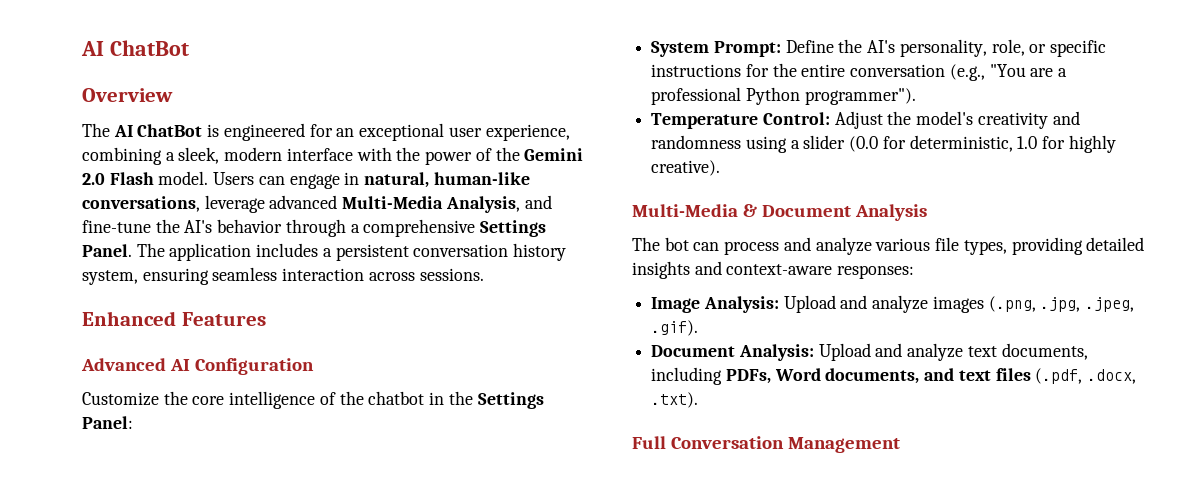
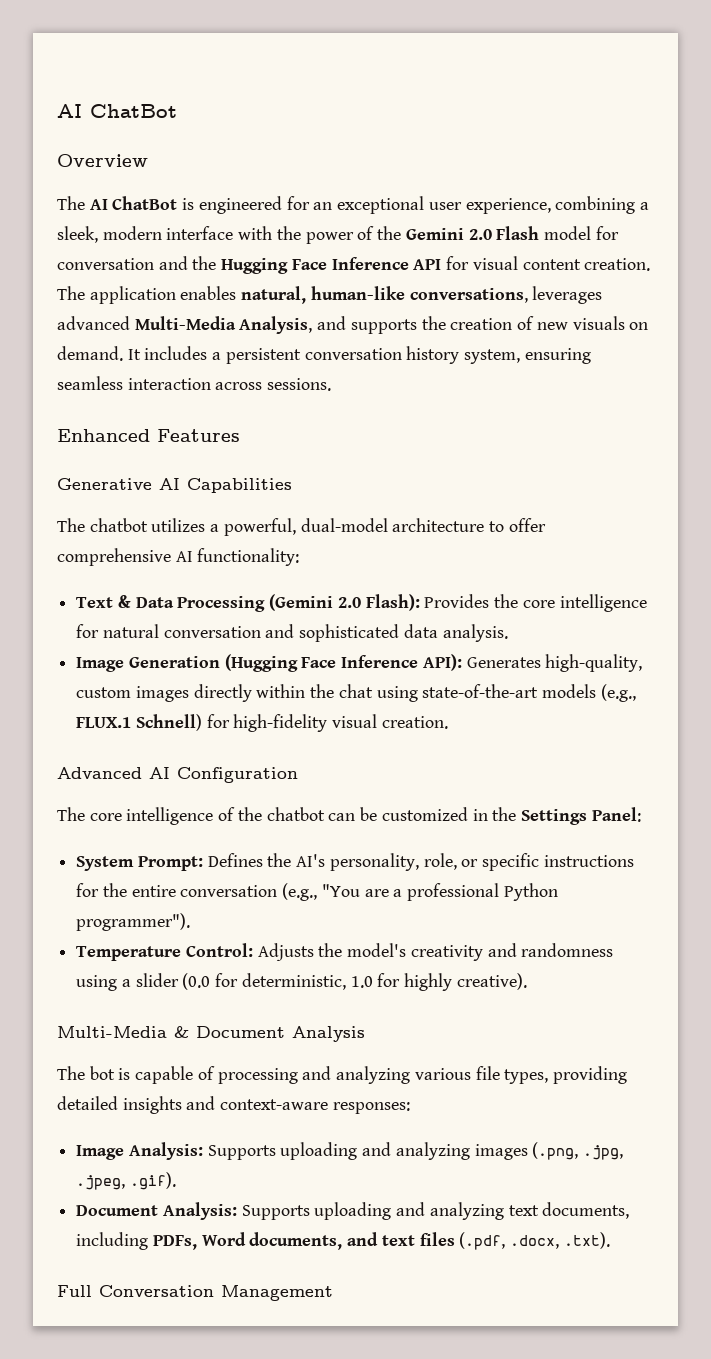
- The AI ChatBot is engineered for an exceptional user experience, combining a sleek, modern interface with the power of the Gemini 2.0 Flash model. Users can engage in natural, human-like conversations, leverage advanced Multi-Media Analysis, and fine-tune the AI's behavior through a comprehensive Settings Panel. The application includes a persistent conversation history system, ensuring seamless interaction across sessions.
+ The AI ChatBot is engineered for an exceptional user experience, combining a sleek, modern interface with the power of the Gemini 2.0 Flash model for conversation and the Hugging Face Inference API for visual content creation. The application enables natural, human-like conversations, leverages advanced Multi-Media Analysis, and supports the creation of new visuals on demand. It includes a persistent conversation history system, ensuring seamless interaction across sessions.
+ Generative AI Capabilities
+ The chatbot utilizes a powerful, dual-model architecture to offer comprehensive AI functionality:
+ Text & Data Processing (Gemini 2.0 Flash): Provides the core intelligence for natural conversation and sophisticated data analysis.
+ Image Generation (Hugging Face Inference API): Generates high-quality, custom images directly within the chat using state-of-the-art models (e.g., FLUX.1 Schnell) for high-fidelity visual creation.
- Customize the core intelligence of the chatbot in the Settings Panel:
+ The core intelligence of the chatbot can be customized in the Settings Panel:
- System Prompt: Define the AI's personality, role, or specific instructions for the entire conversation (e.g., "You are a professional Python programmer").
+ System Prompt: Defines the AI's personality, role, or specific instructions for the entire conversation (e.g., "You are a professional Python programmer").
- Temperature Control: Adjust the model's creativity and randomness using a slider (0.0 for deterministic, 1.0 for highly creative).
+ Temperature Control: Adjusts the model's creativity and randomness using a slider (0.0 for deterministic, 1.0 for highly creative).
- The bot can process and analyze various file types, providing detailed insights and context-aware responses:
+ The bot is capable of processing and analyzing various file types, providing detailed insights and context-aware responses:
- Image Analysis: Upload and analyze images (.png, .jpg, .jpeg, .gif).
+ Image Analysis: Supports uploading and analyzing images (.png, .jpg, .jpeg, .gif).
- Document Analysis: Upload and analyze text documents, including PDFs, Word documents, and text files (.pdf, .docx, .txt).
+ Document Analysis: Supports uploading and analyzing text documents, including PDFs, Word documents, and text files (.pdf, .docx, .txt).

